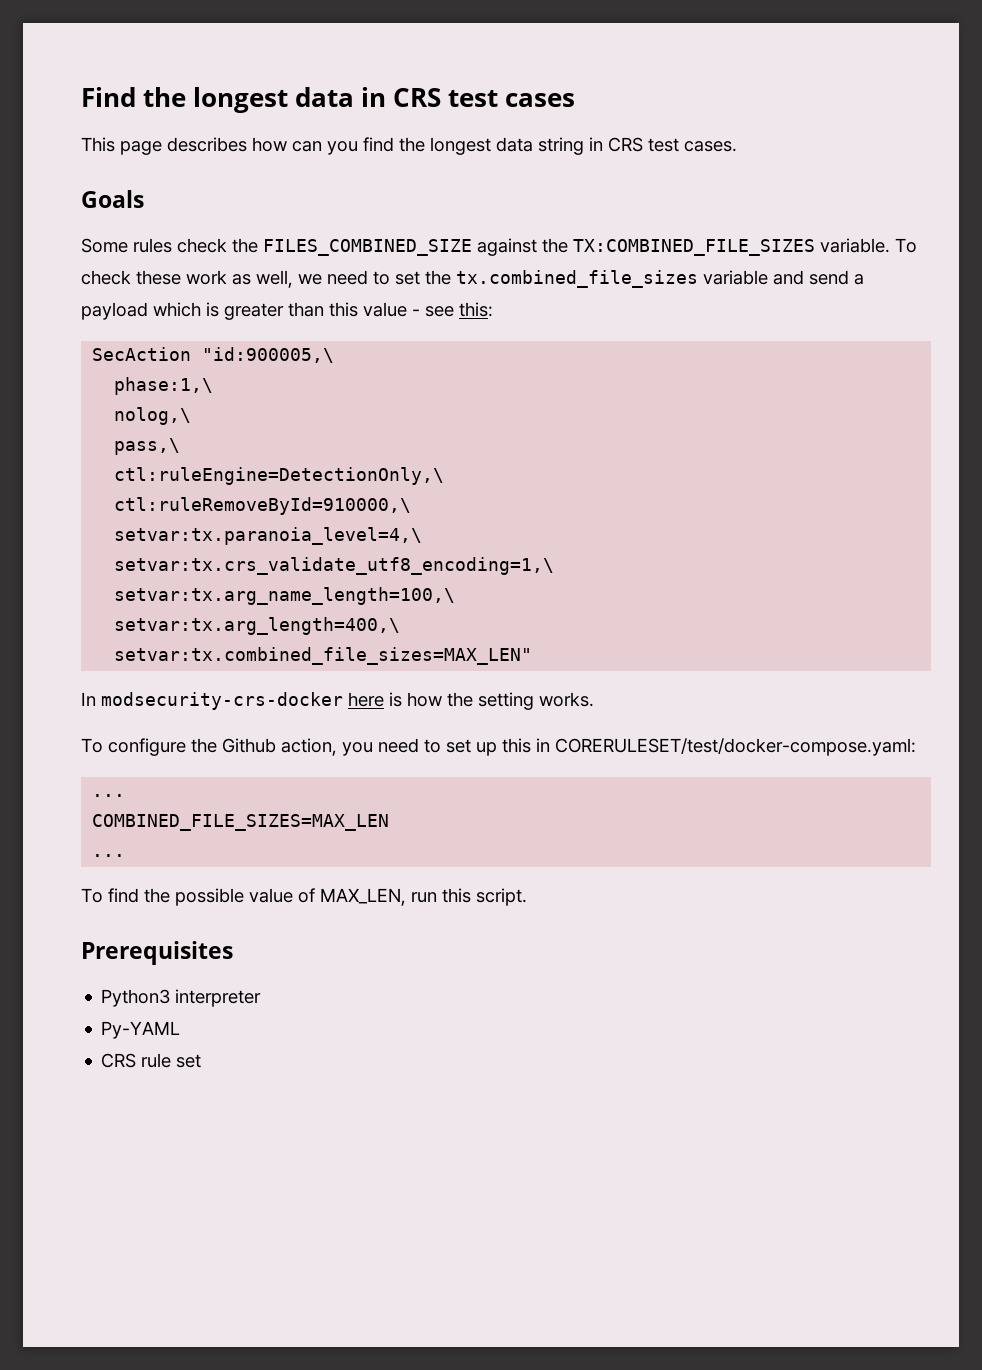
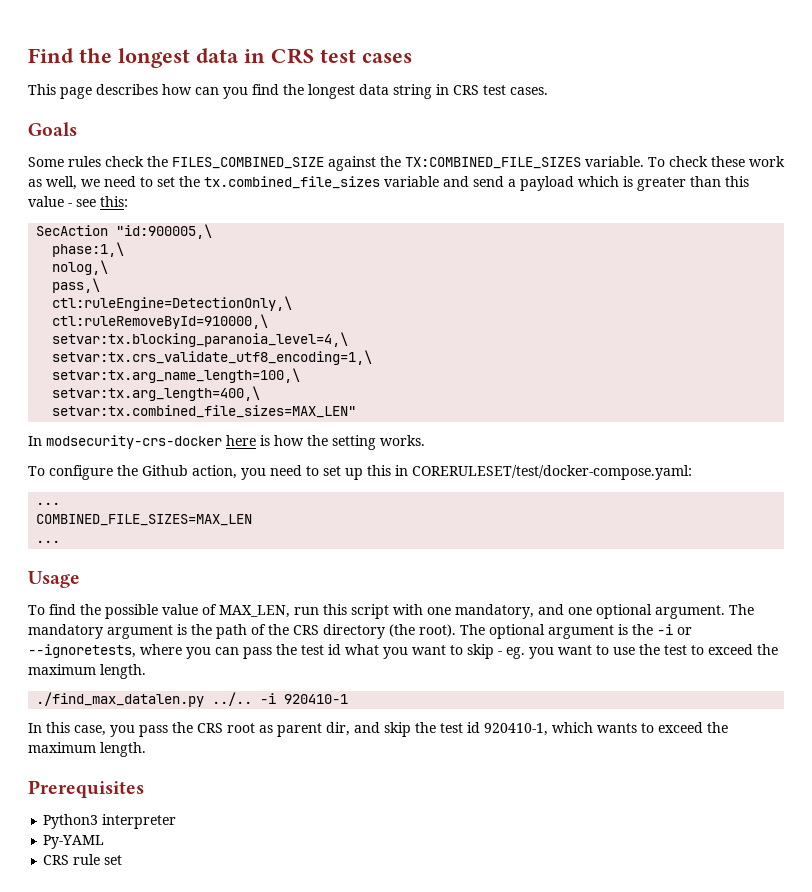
- setvar:tx.paranoia_level=4,\
+ setvar:tx.blocking_paranoia_level=4,\
+ Usage
- To find the possible value of MAX_LEN, run this script.
+ To find the possible value of MAX_LEN, run this script with one mandatory, and one optional argument. The mandatory argument is the path of the CRS directory (the root). The optional argument is the -i or --ignoretests, where you can pass the test id what you want to skip - eg. you want to use the test to exceed the maximum length.
+ ./find_max_datalen.py ../.. -i 920410-1
+ In this case, you pass the CRS root as parent dir, and skip the test id 920410-1, which wants to exceed the maximum length.

